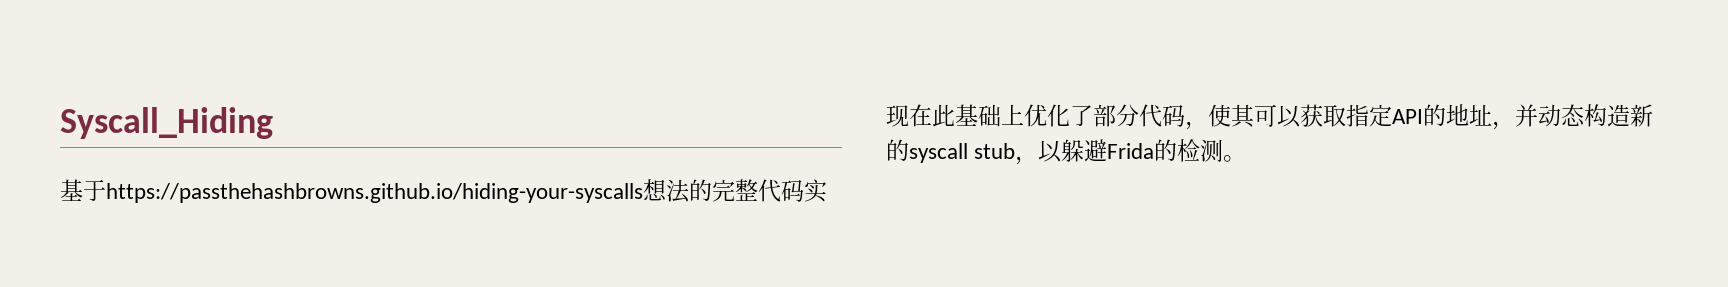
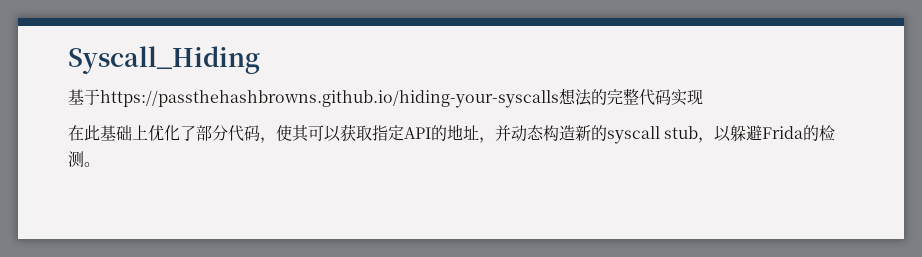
- 基于https://passthehashbrowns.github.io/hiding-your-syscalls想法的完整代码实现在此基础上优化了部分代码，使其可以获取指定API的地址，并动态构造新的syscall stub，以躲避Frida的检测。
+ 基于https://passthehashbrowns.github.io/hiding-your-syscalls想法的完整代码实现
+ 在此基础上优化了部分代码，使其可以获取指定API的地址，并动态构造新的syscall stub，以躲避Frida的检测。

